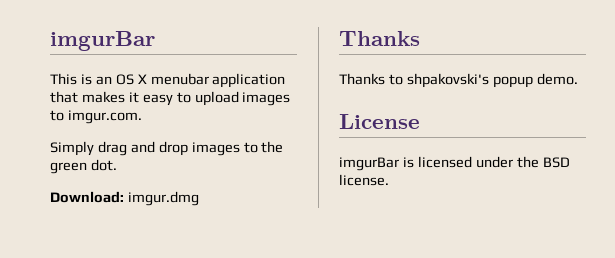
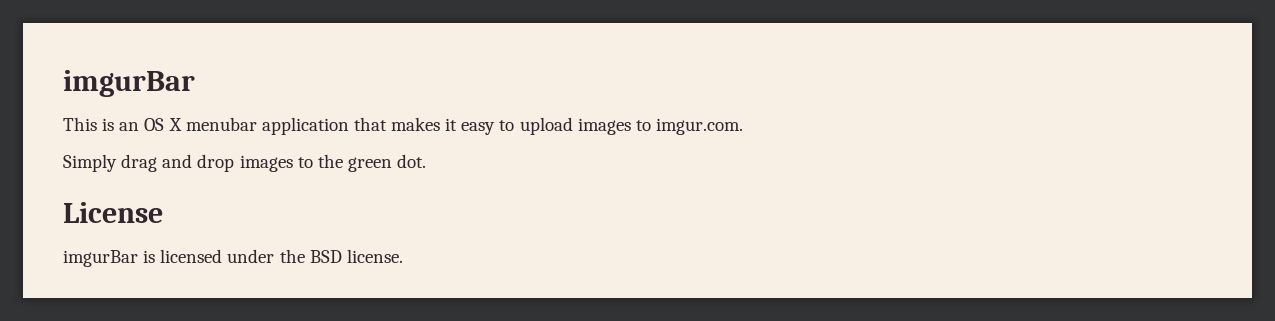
- Download: imgur.dmg
- Thanks
- Thanks to shpakovski's popup demo.

